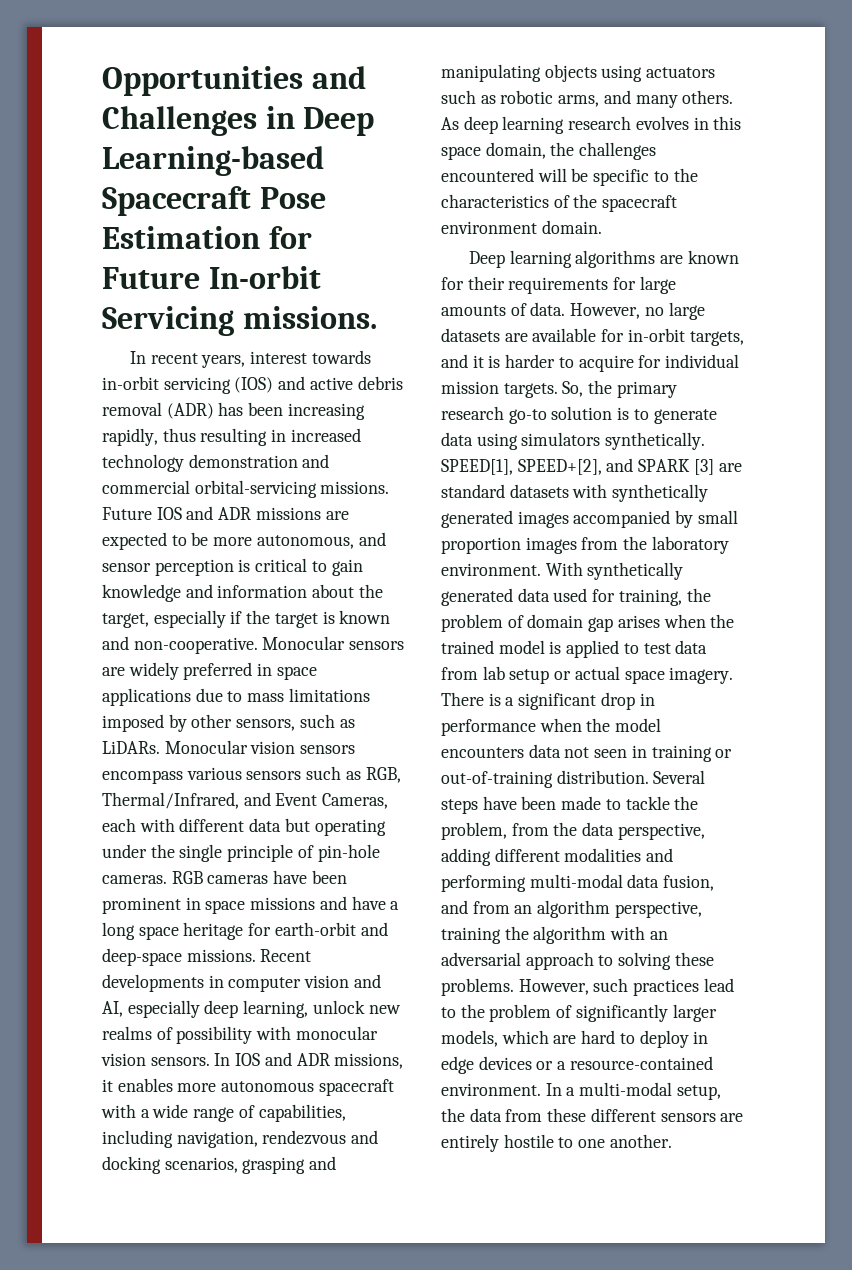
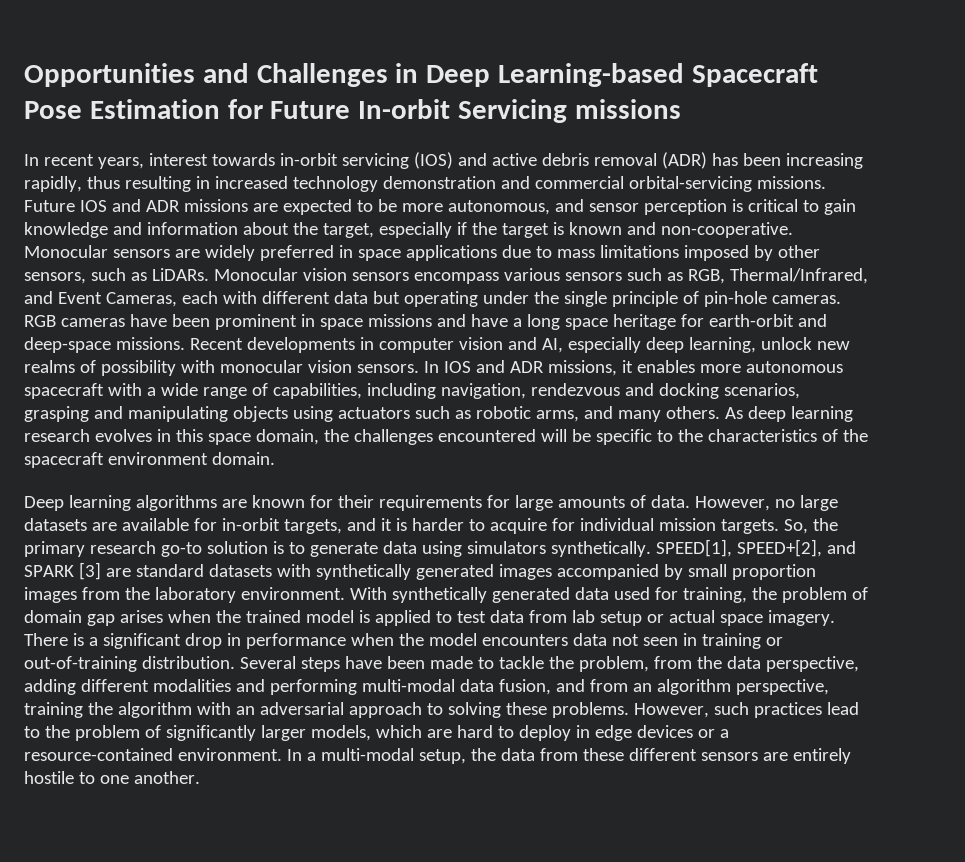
- Opportunities and Challenges in Deep Learning-based Spacecraft Pose Estimation for Future In-orbit Servicing missions.
+ Opportunities and Challenges in Deep Learning-based Spacecraft Pose Estimation for Future In-orbit Servicing missions

